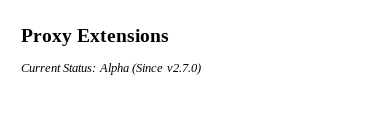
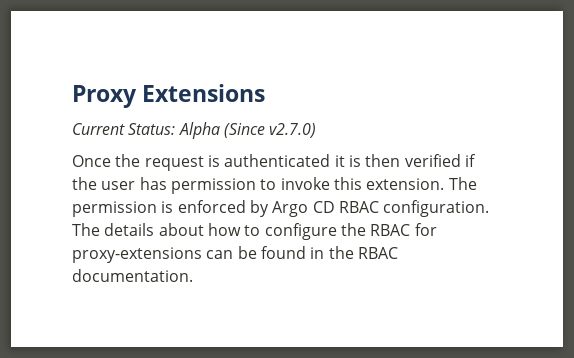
+ Once the request is authenticated it is then verified if the user has permission to invoke this extension. The permission is enforced by Argo CD RBAC configuration. The details about how to configure the RBAC for proxy-extensions can be found in the RBAC documentation.

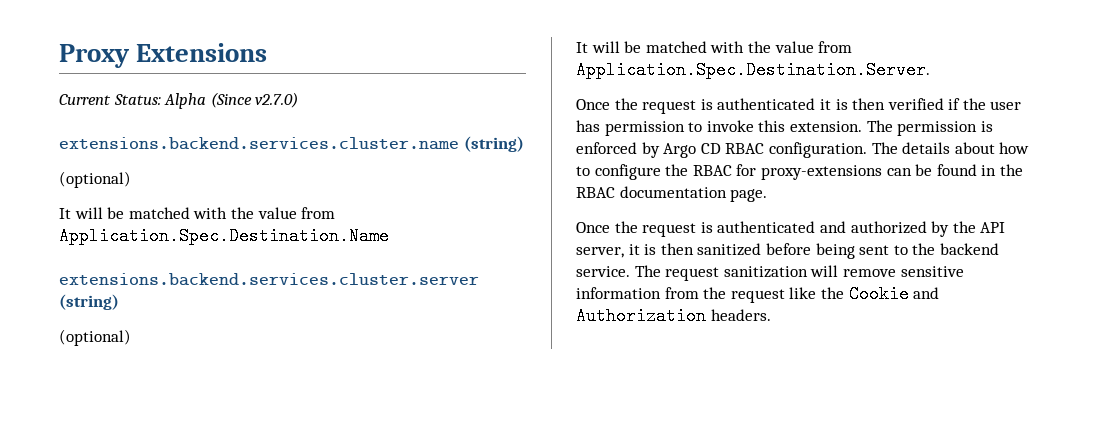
+ extensions.backend.services.cluster.name (string)
+ (optional)
+ It will be matched with the value from Application.Spec.Destination.Name
+ extensions.backend.services.cluster.server (string)
+ (optional)
+ It will be matched with the value from Application.Spec.Destination.Server.
- The details about how to configure the RBAC for proxy-extensions can be found in the RBAC documentation.
+ The details about how to configure the RBAC for proxy-extensions can be found in the RBAC documentation page.
+ Once the request is authenticated and authorized by the API server, it is then sanitized before being sent to the backend service. The request sanitization will remove sensitive information from the request like the Cookie and Authorization headers.

